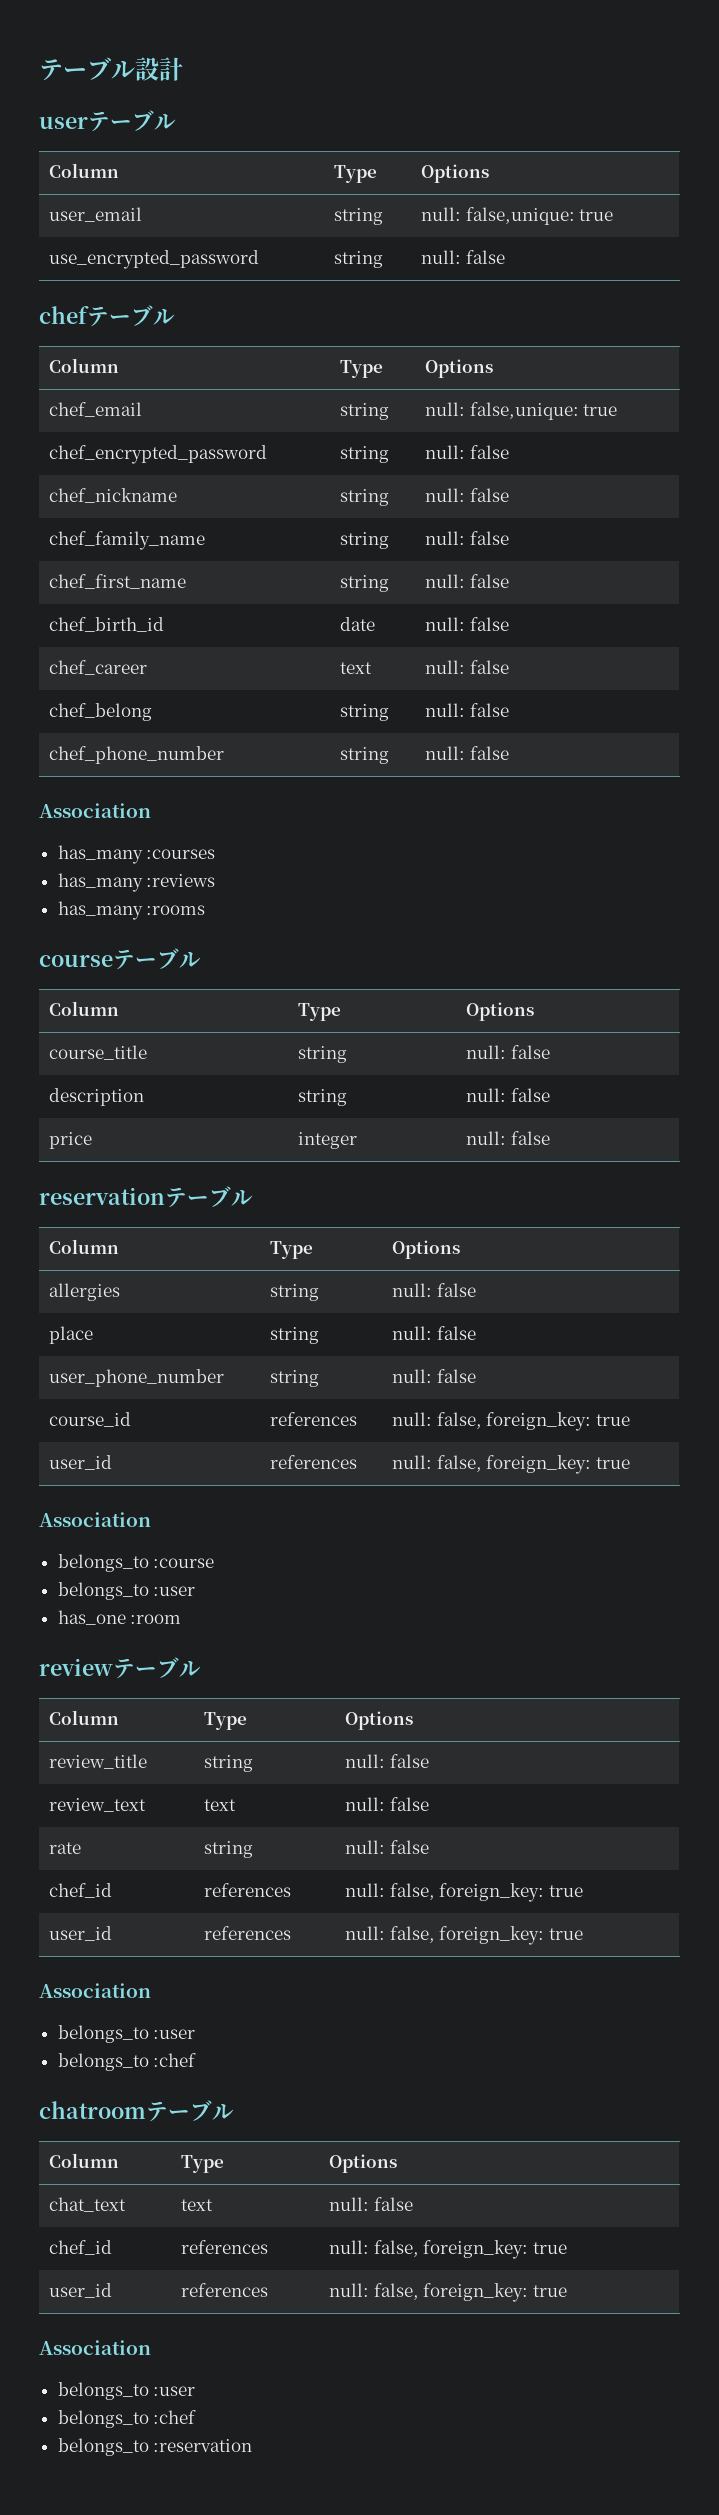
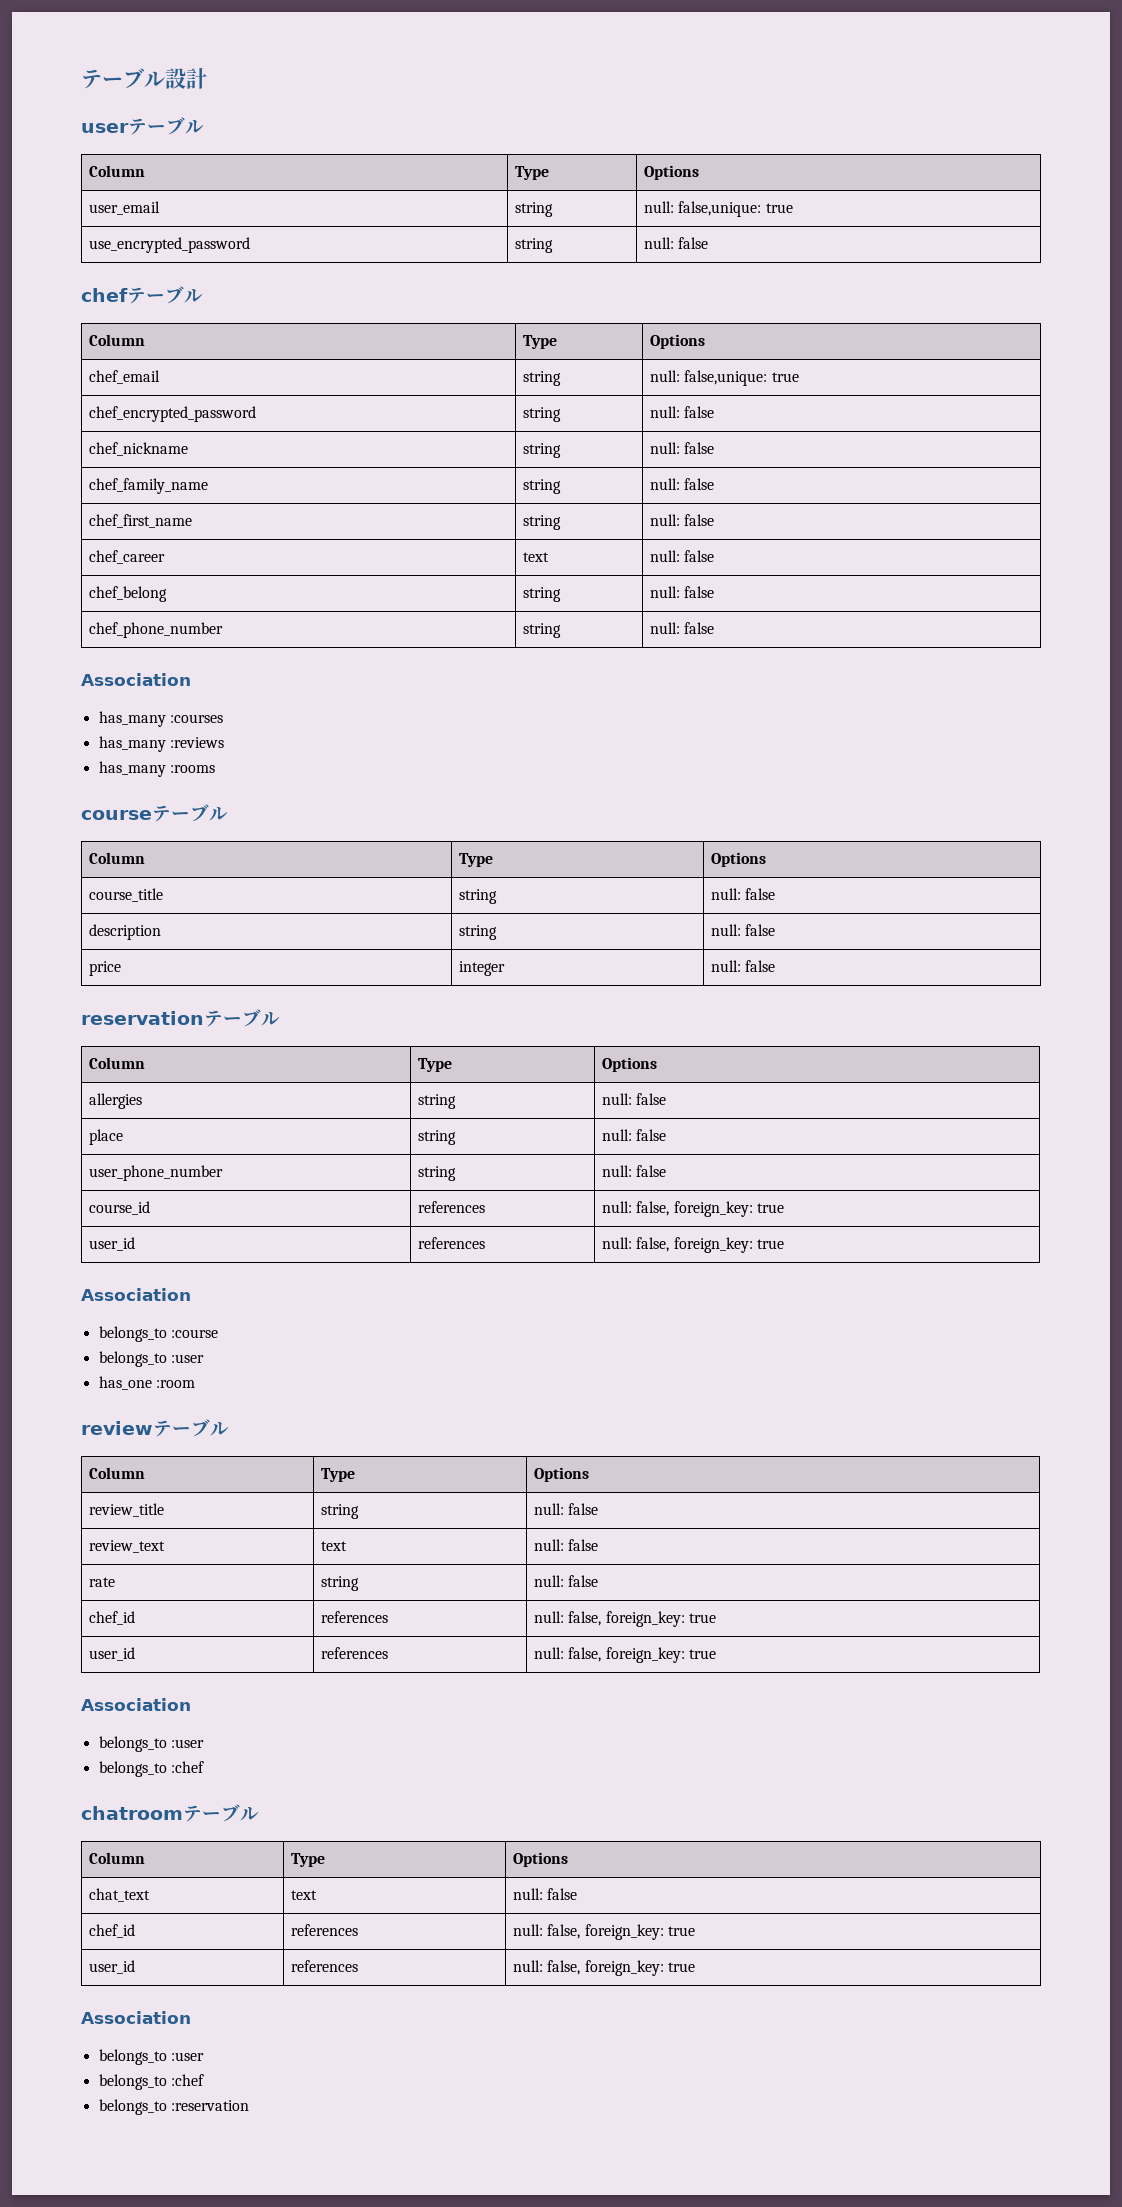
- chef_birth_id | date | null: false

